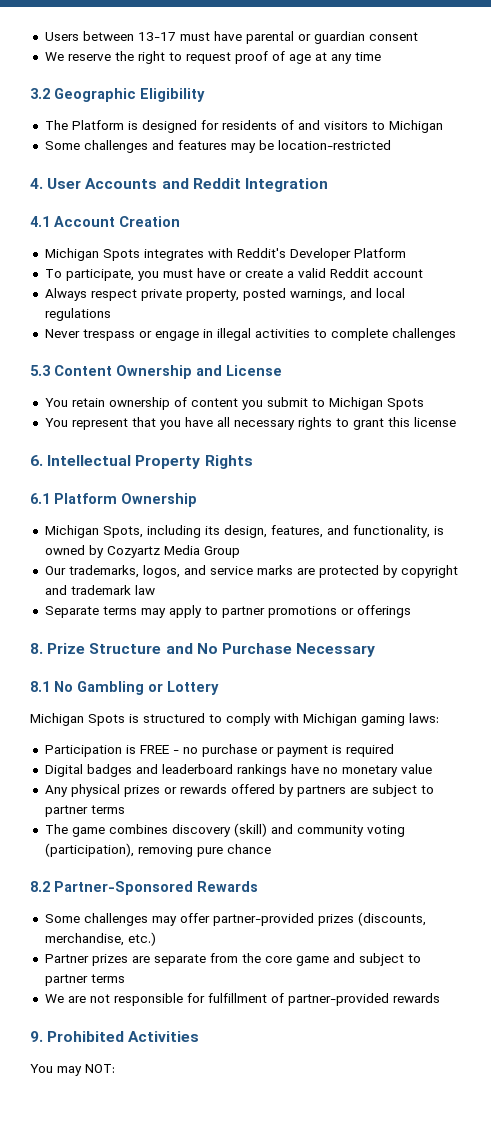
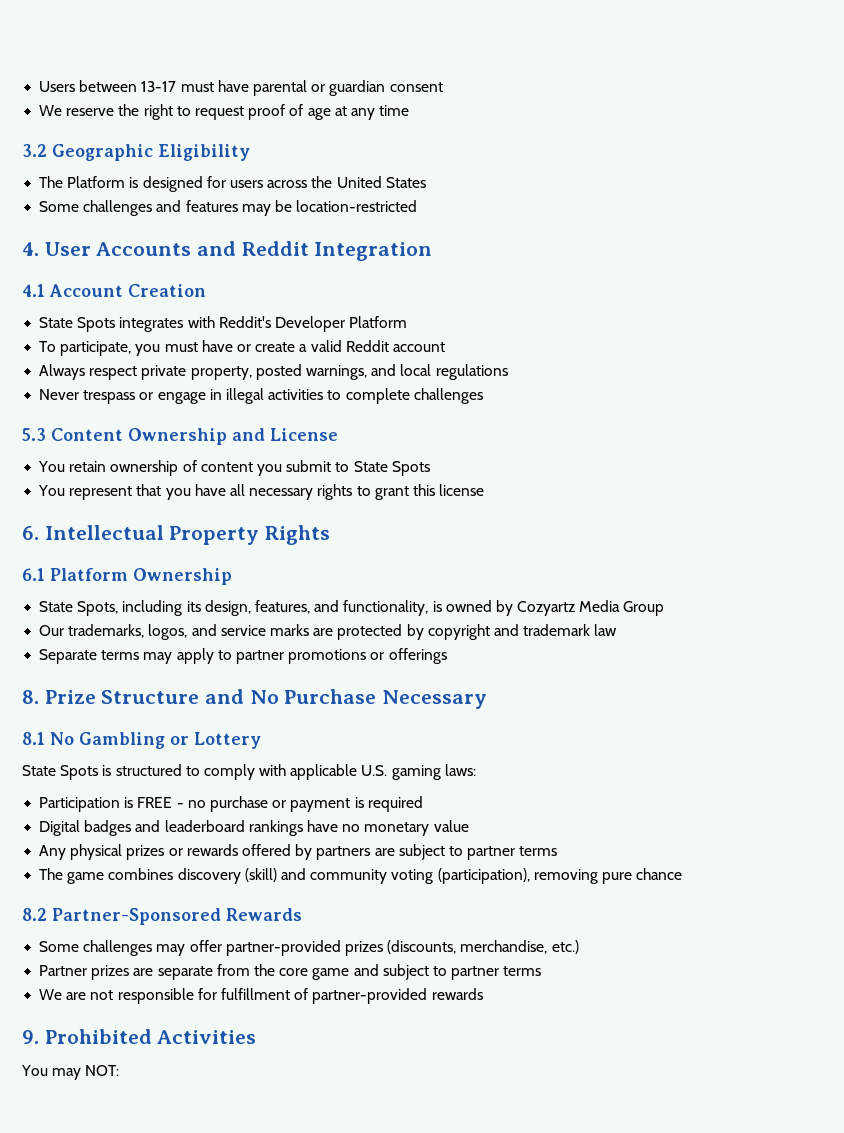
- The Platform is designed for residents of and visitors to Michigan
+ The Platform is designed for users across the United States
- Michigan Spots integrates with Reddit's Developer Platform
+ State Spots integrates with Reddit's Developer Platform
- You retain ownership of content you submit to Michigan Spots
+ You retain ownership of content you submit to State Spots
- Michigan Spots, including its design, features, and functionality, is owned by Cozyartz Media Group
+ State Spots, including its design, features, and functionality, is owned by Cozyartz Media Group
- Michigan Spots is structured to comply with Michigan gaming laws:
+ State Spots is structured to comply with applicable U.S. gaming laws:

